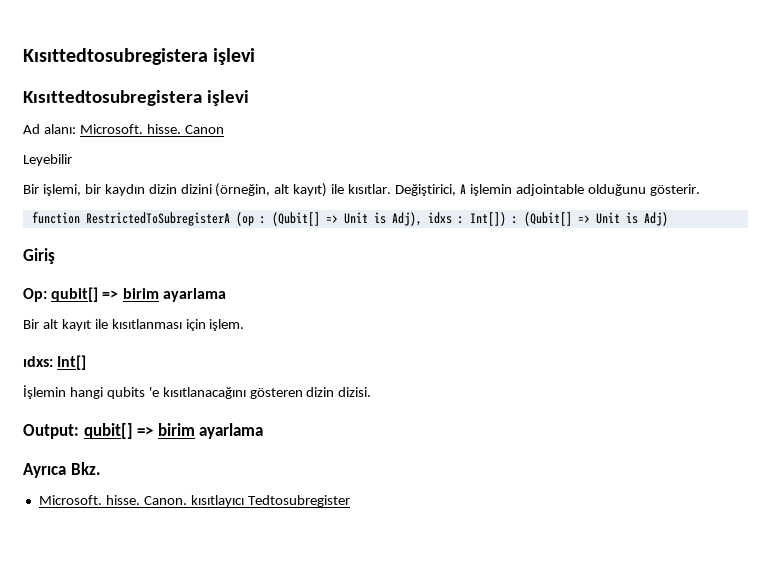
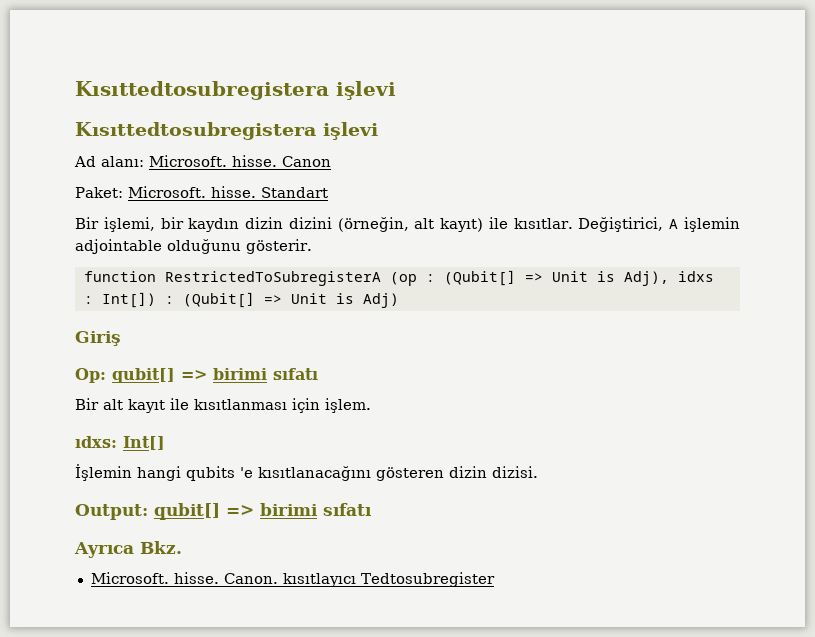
- Leyebilir
+ Paket: Microsoft. hisse. Standart
- Op: qubit[] => birim ayarlama
+ Op: qubit[] => birimi sıfatı
- Output: qubit[] => birim ayarlama
+ Output: qubit[] => birimi sıfatı

